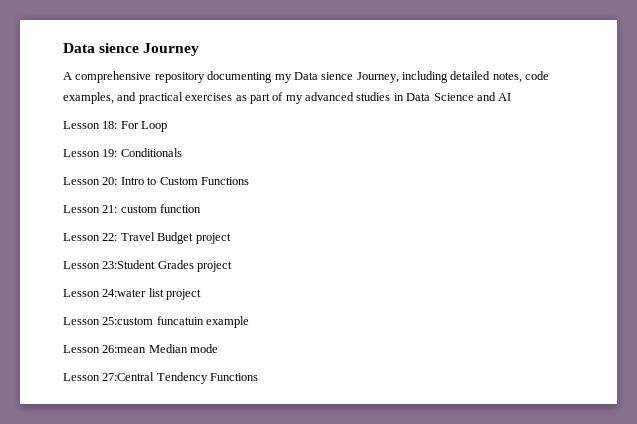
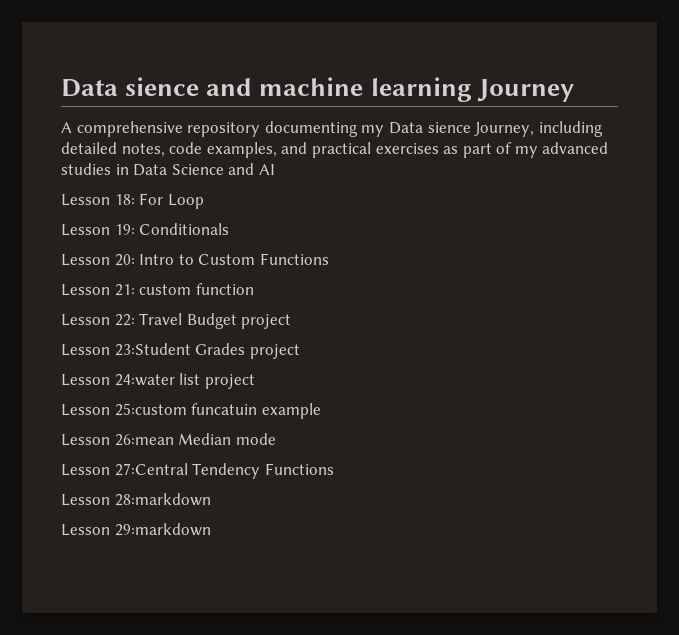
- Data sience Journey
+ Data sience and machine learning Journey
+ Lesson 28:markdown
+ Lesson 29:markdown

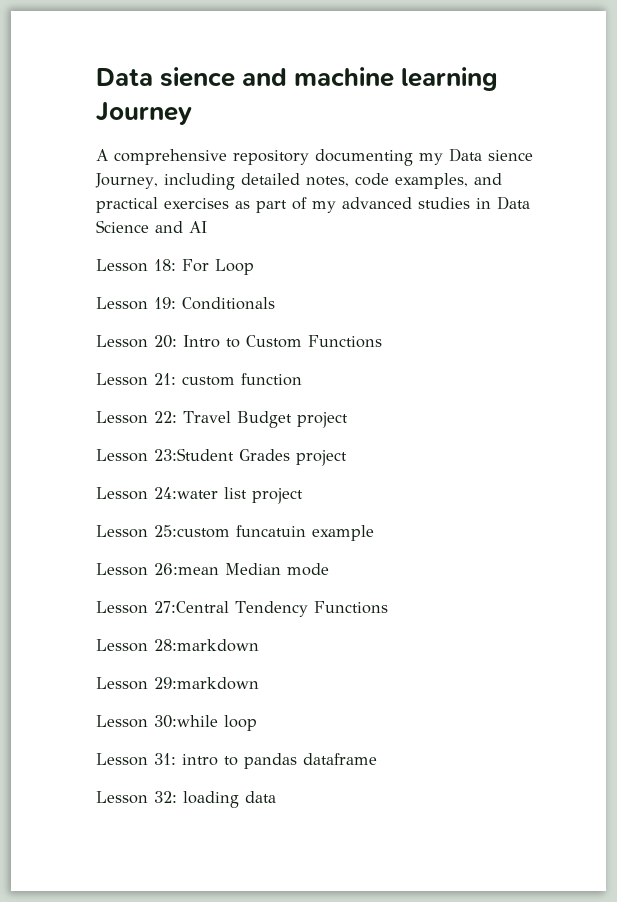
+ Lesson 30:while loop
+ Lesson 31: intro to pandas dataframe
+ Lesson 32: loading data

